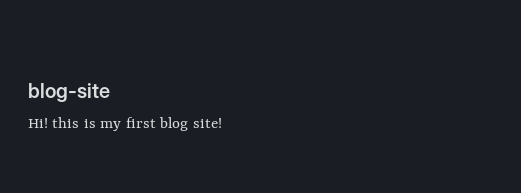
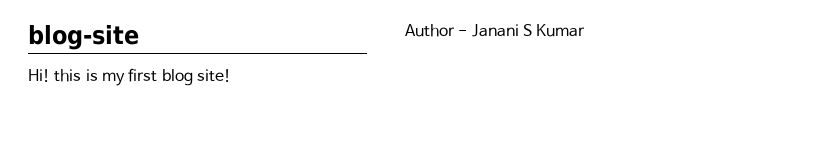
+ Author - Janani S Kumar

